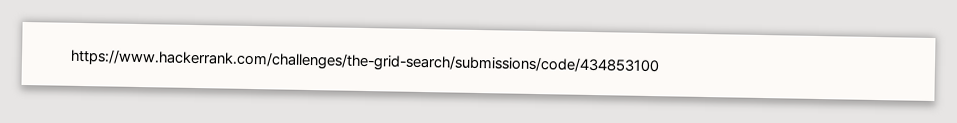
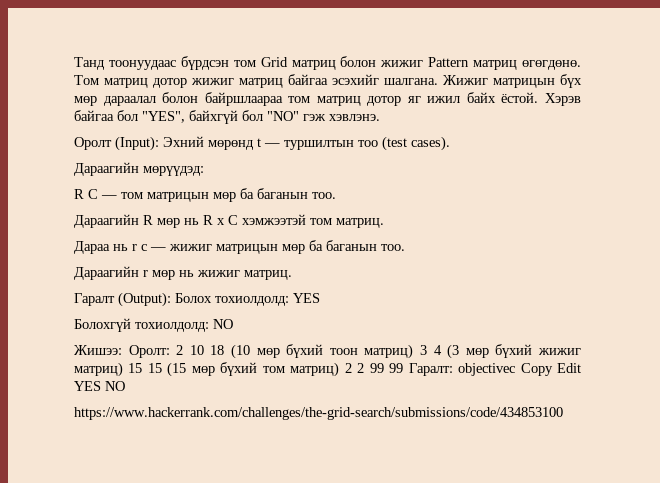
+ Танд тоонуудаас бүрдсэн том Grid матриц болон жижиг Pattern матриц өгөгдөнө. Том матриц дотор жижиг матриц байгаа эсэхийг шалгана. Жижиг матрицын бүх мөр дараалал болон байршлаараа том матриц дотор яг ижил байх ёстой. Хэрэв байгаа бол "YES", байхгүй бол "NO" гэж хэвлэнэ.
+ Оролт (Input): Эхний мөрөнд t — туршилтын тоо (test cases).
+ Дараагийн мөрүүдэд:
+ R C — том матрицын мөр ба баганын тоо.
+ Дараагийн R мөр нь R x C хэмжээтэй том матриц.
+ Дараа нь r c — жижиг матрицын мөр ба баганын тоо.
+ Дараагийн r мөр нь жижиг матриц.
+ Гаралт (Output): Болох тохиолдолд: YES
+ Болохгүй тохиолдолд: NO
+ Жишээ: Оролт: 2 10 18 (10 мөр бүхий тоон матриц) 3 4 (3 мөр бүхий жижиг матриц) 15 15 (15 мөр бүхий том матриц) 2 2 99 99 Гаралт: objectivec Copy Edit YES NO

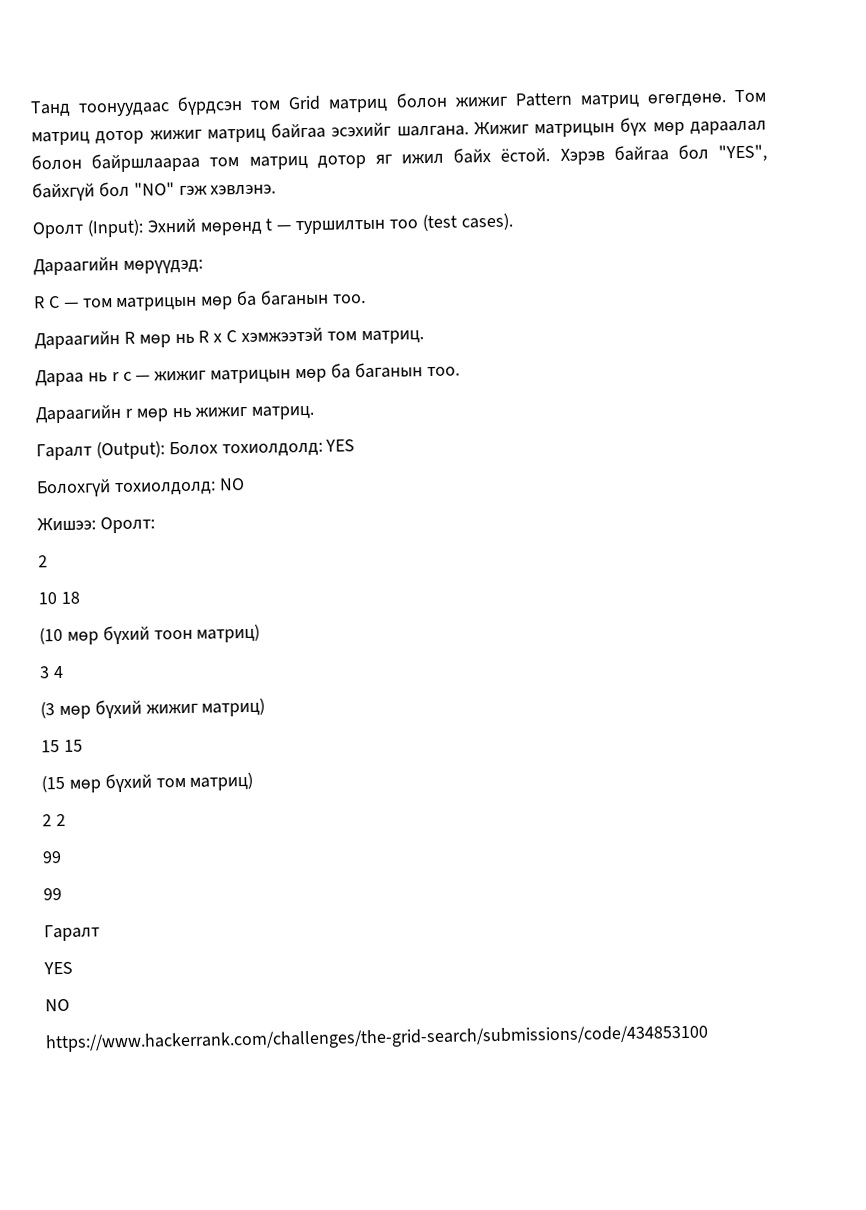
- Жишээ: Оролт: 2 10 18 (10 мөр бүхий тоон матриц) 3 4 (3 мөр бүхий жижиг матриц) 15 15 (15 мөр бүхий том матриц) 2 2 99 99 Гаралт: objectivec Copy Edit YES NO
+ Жишээ: Оролт:
+ 2
+ 10 18
+ (10 мөр бүхий тоон матриц)
+ 3 4
+ (3 мөр бүхий жижиг матриц)
+ 15 15
+ (15 мөр бүхий том матриц)
+ 2 2
+ 99
+ 99
+ Гаралт
+ YES
+ NO

